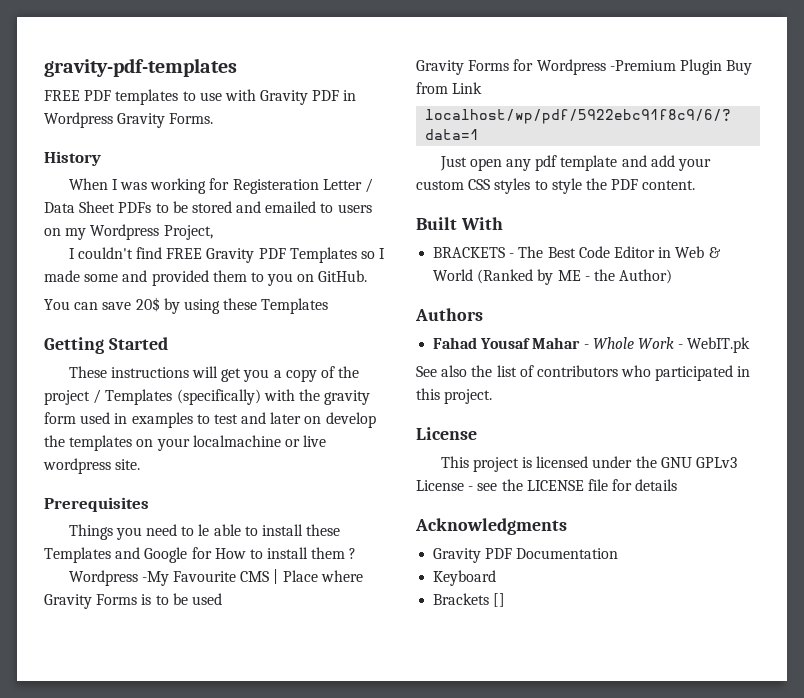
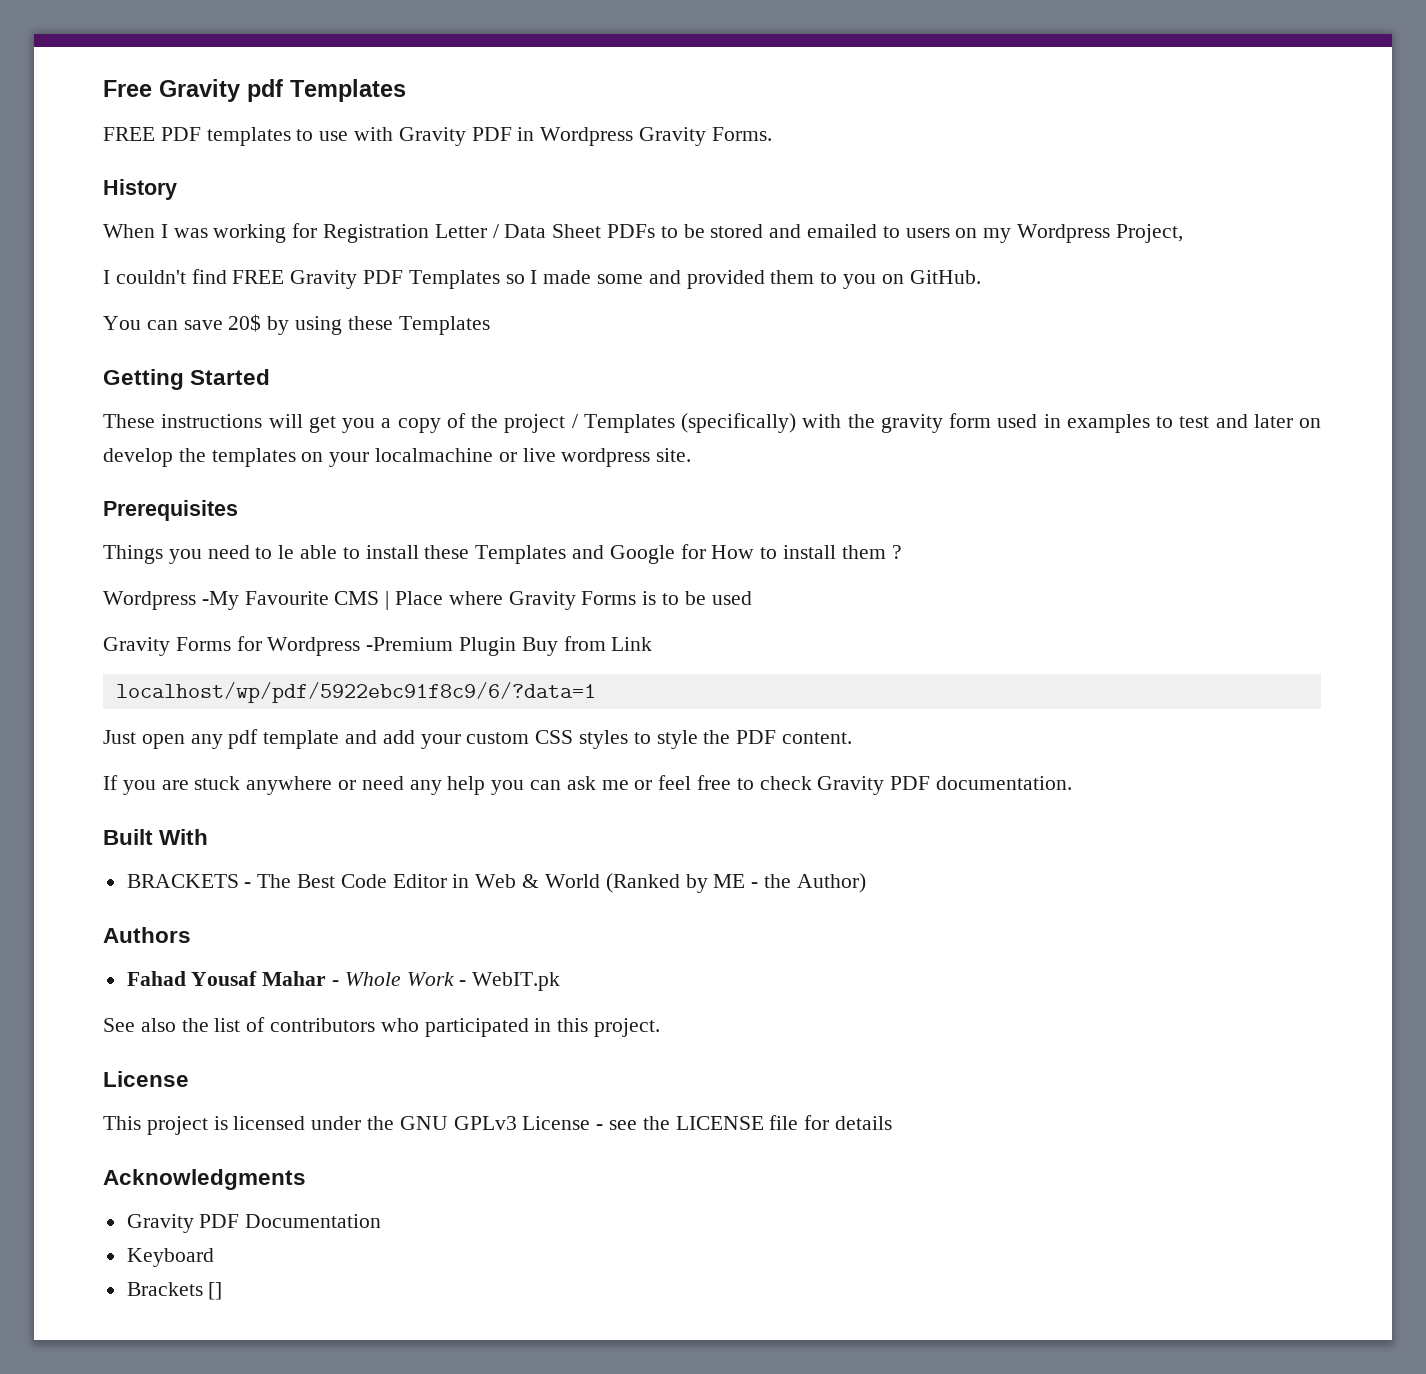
- gravity-pdf-templates
+ Free Gravity pdf Templates
- When I was working for Registeration Letter / Data Sheet PDFs to be stored and emailed to users on my Wordpress Project,
+ When I was working for Registration Letter / Data Sheet PDFs to be stored and emailed to users on my Wordpress Project,
+ If you are stuck anywhere or need any help you can ask me or feel free to check Gravity PDF documentation.

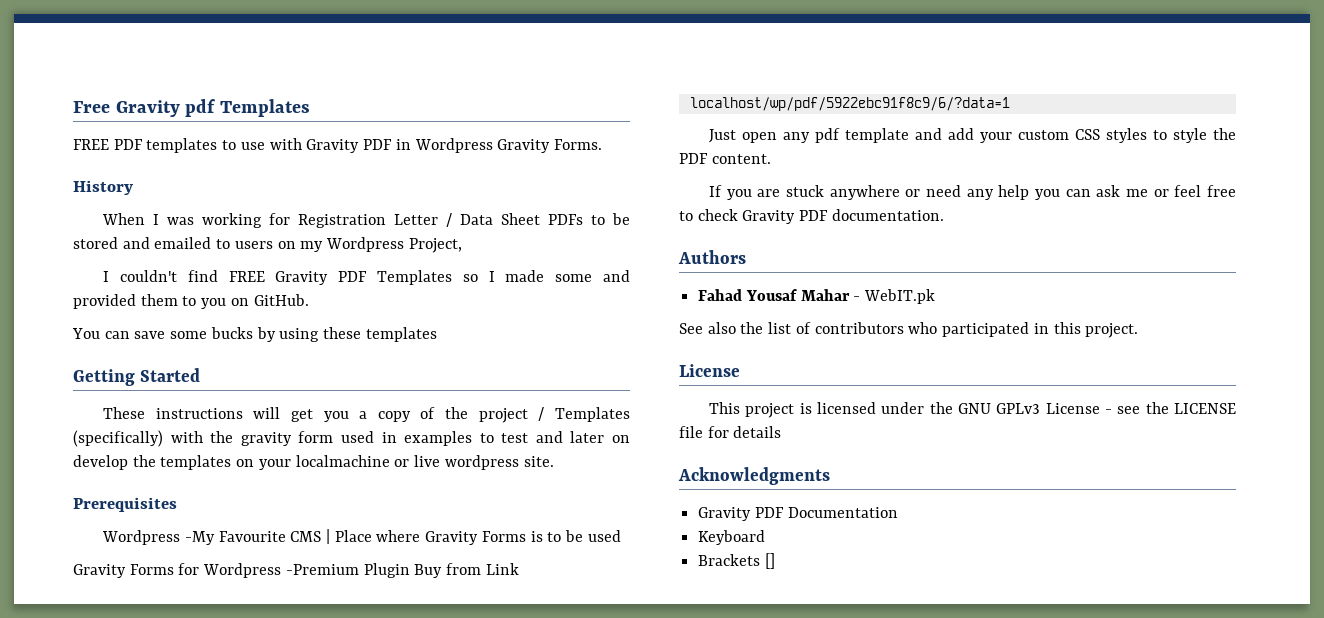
- You can save 20$ by using these Templates
+ You can save some bucks by using these templates
- Things you need to le able to install these Templates and Google for How to install them ?
- Built With
- BRACKETS - The Best Code Editor in Web & World (Ranked by ME - the Author)
- Fahad Yousaf Mahar - Whole Work - WebIT.pk
+ Fahad Yousaf Mahar - WebIT.pk

